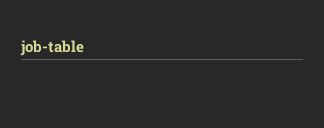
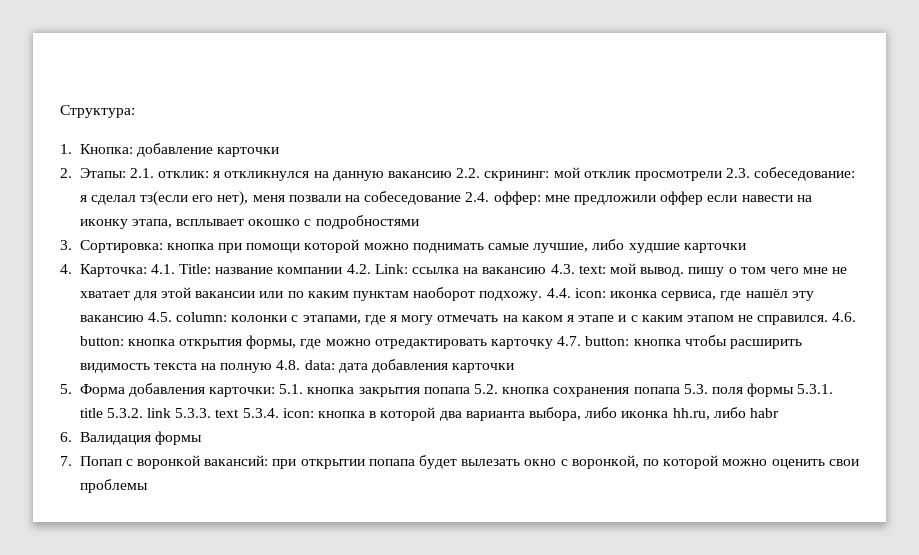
- job-table
+ Структура:
+ 1. Кнопка: добавление карточки
+ 2. Этапы: 2.1. отклик: я откликнулся на данную вакансию 2.2. скрининг: мой отклик просмотрели 2.3. собеседование: я сделал тз(если его нет), меня позвали на собеседование 2.4. оффер: мне предложили оффер если навести на иконку этапа, всплывает окошко с подробностями
+ 3. Сортировка: кнопка при помощи которой можно поднимать самые лучшие, либо худшие карточки
+ 4. Карточка: 4.1. Title: название компании 4.2. Link: ссылка на вакансию 4.3. text: мой вывод. пишу о том чего мне не хватает для этой вакансии или по каким пунктам наоборот подхожу. 4.4. icon: иконка сервиса, где нашёл эту вакансию 4.5. column: колонки с этапами, где я могу отмечать на каком я этапе и с каким этапом не справился. 4.6. button: кнопка открытия формы, где можно отредактировать карточку 4.7. button: кнопка чтобы расширить видимость текста на полную 4.8. data: дата добавления карточки
+ 5. Форма добавления карточки: 5.1. кнопка закрытия попапа 5.2. кнопка сохранения попапа 5.3. поля формы 5.3.1. title 5.3.2. link 5.3.3. text 5.3.4. icon: кнопка в которой два варианта выбора, либо иконка hh.ru, либо habr
+ 6. Валидация формы
+ 7. Попап с воронкой вакансий: при открытии попапа будет вылезать окно с воронкой, по которой можно оценить свои проблемы

